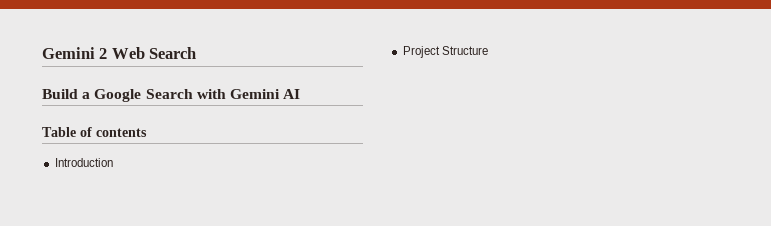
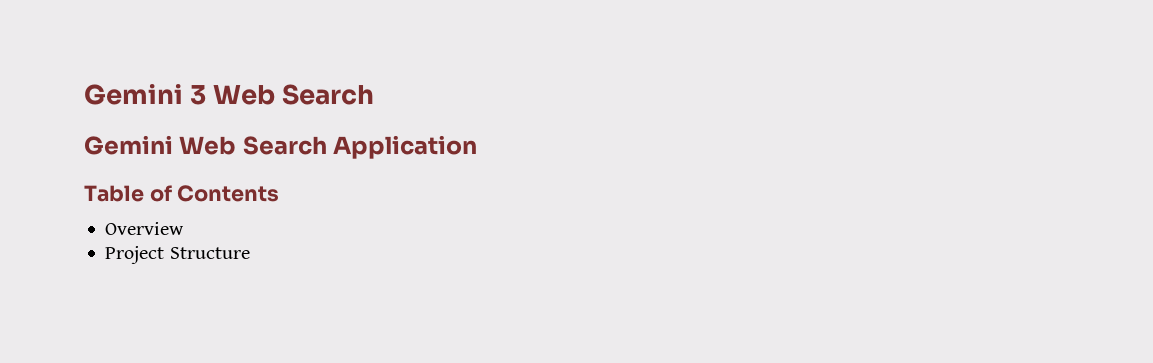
- Gemini 2 Web Search
+ Gemini 3 Web Search
- Build a Google Search with Gemini AI
+ Gemini Web Search Application
- Table of contents
- Introduction
+ Table of Contents
+ Overview

